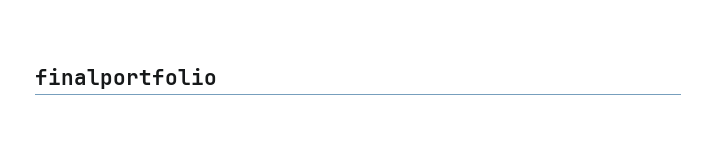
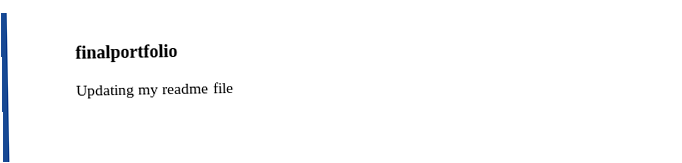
+ Updating my readme file

